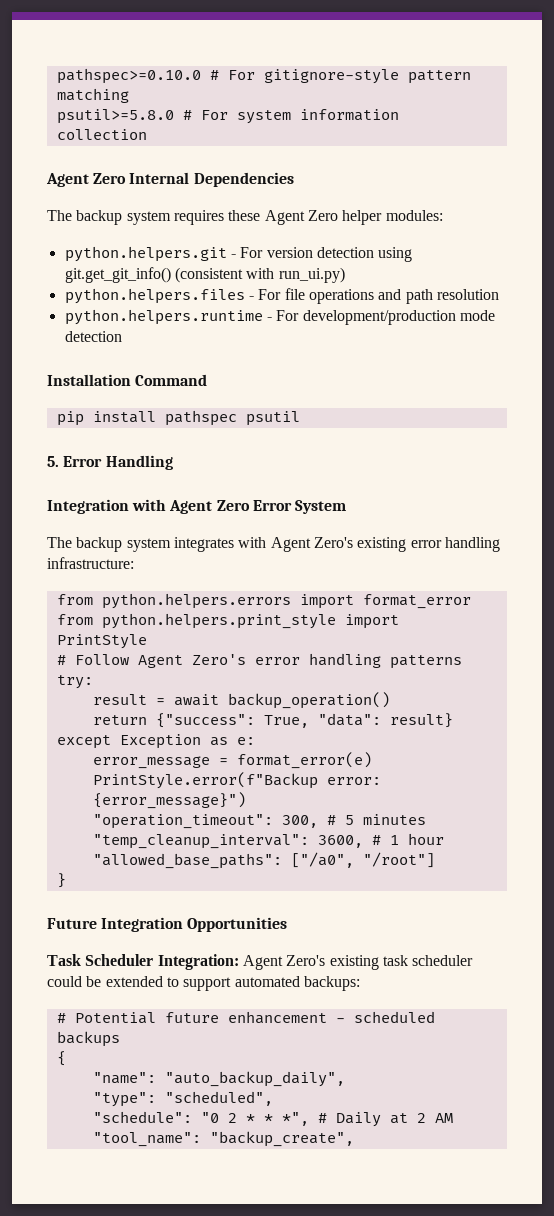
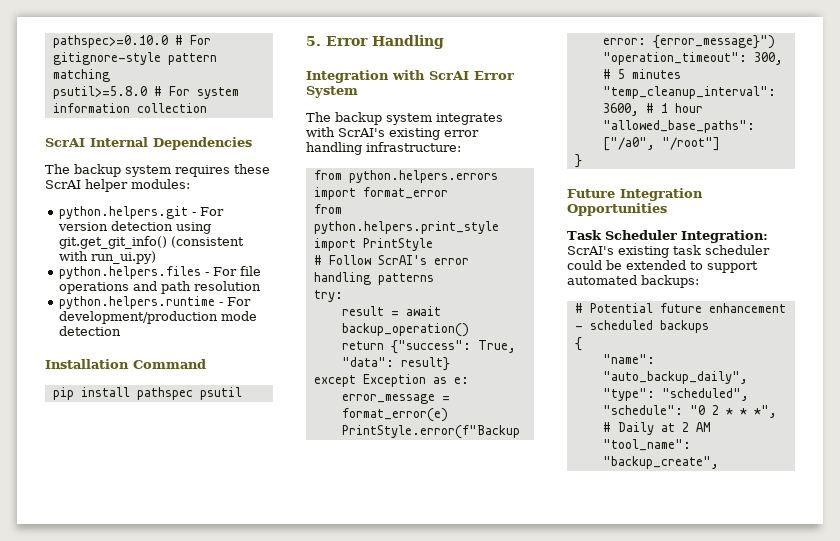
- Agent Zero Internal Dependencies
+ ScrAI Internal Dependencies
- The backup system requires these Agent Zero helper modules:
+ The backup system requires these ScrAI helper modules:
- Integration with Agent Zero Error System
+ Integration with ScrAI Error System
- The backup system integrates with Agent Zero's existing error handling infrastructure:
+ The backup system integrates with ScrAI's existing error handling infrastructure:
- # Follow Agent Zero's error handling patterns
+ # Follow ScrAI's error handling patterns
- Task Scheduler Integration: Agent Zero's existing task scheduler could be extended to support automated backups:
+ Task Scheduler Integration: ScrAI's existing task scheduler could be extended to support automated backups:

